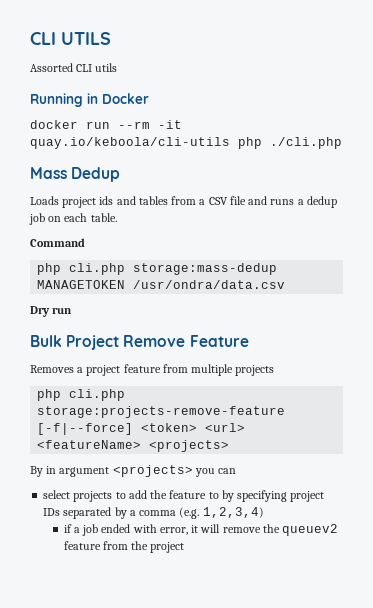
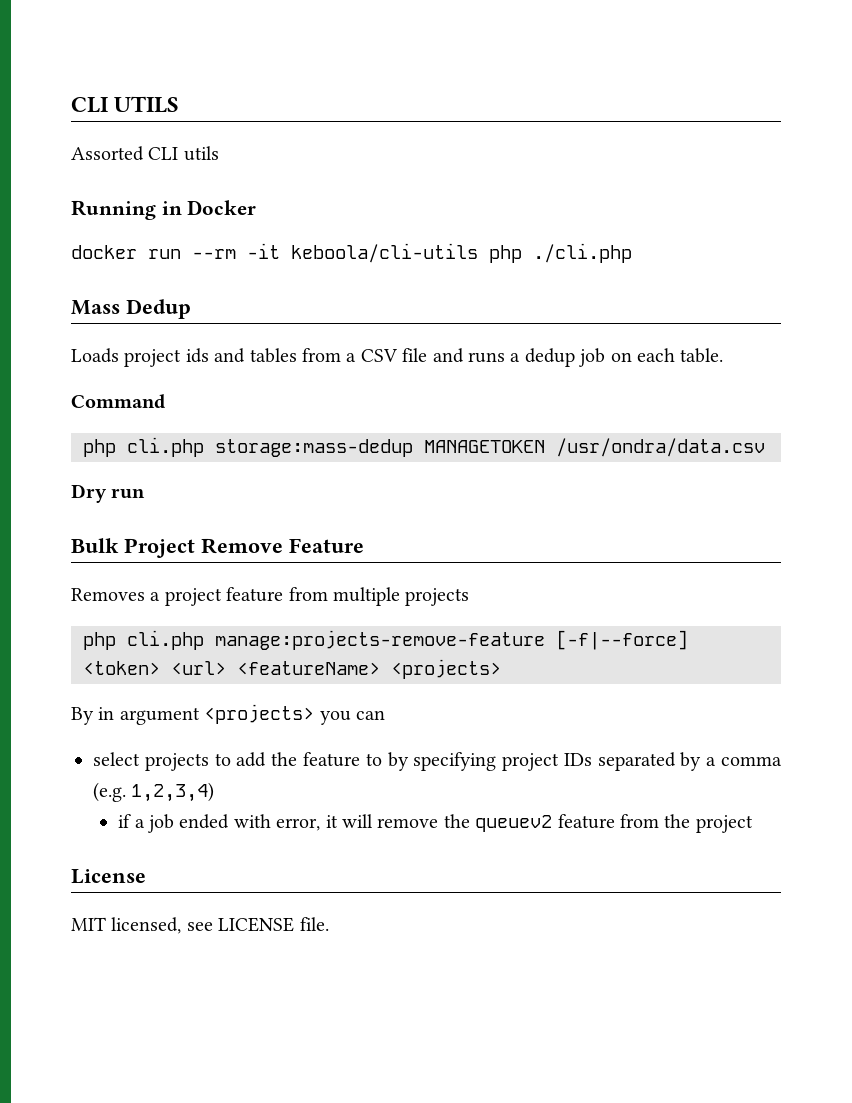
- docker run --rm -it quay.io/keboola/cli-utils php ./cli.php
+ docker run --rm -it keboola/cli-utils php ./cli.php
- php cli.php storage:projects-remove-feature [-f|--force] <token> <url> <featureName> <projects>
+ php cli.php manage:projects-remove-feature [-f|--force] <token> <url> <featureName> <projects>
+ License
+ MIT licensed, see LICENSE file.

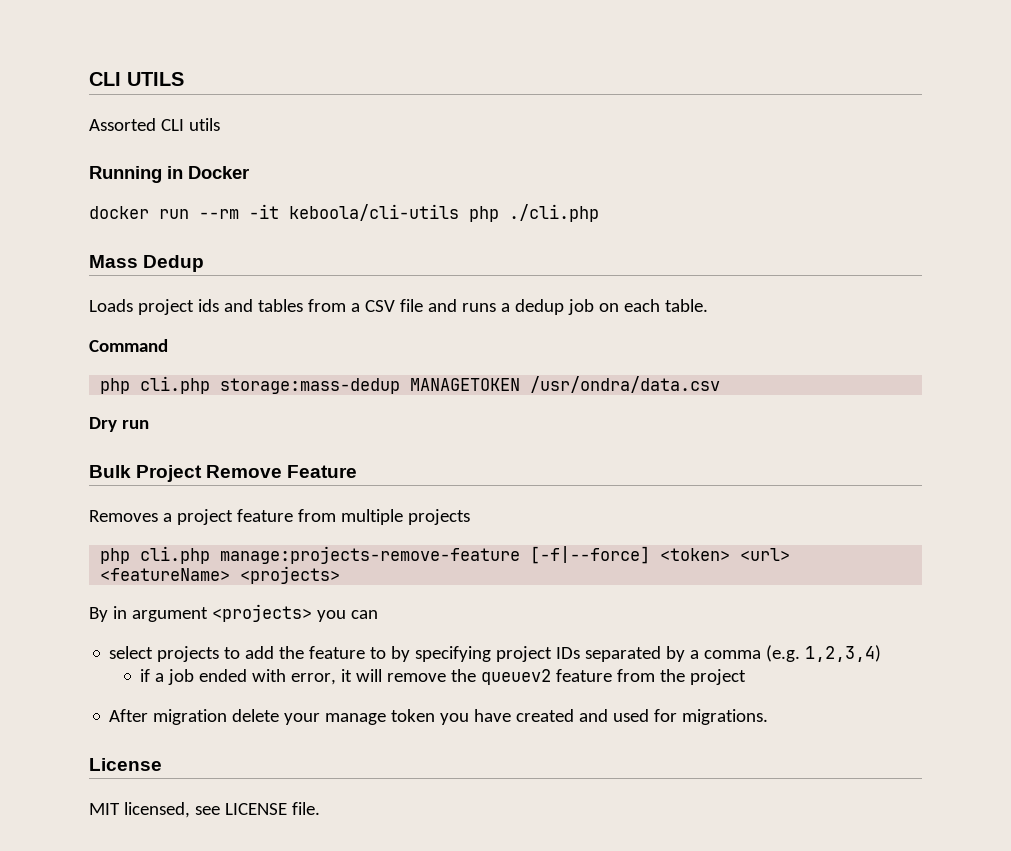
+ After migration delete your manage token you have created and used for migrations.

